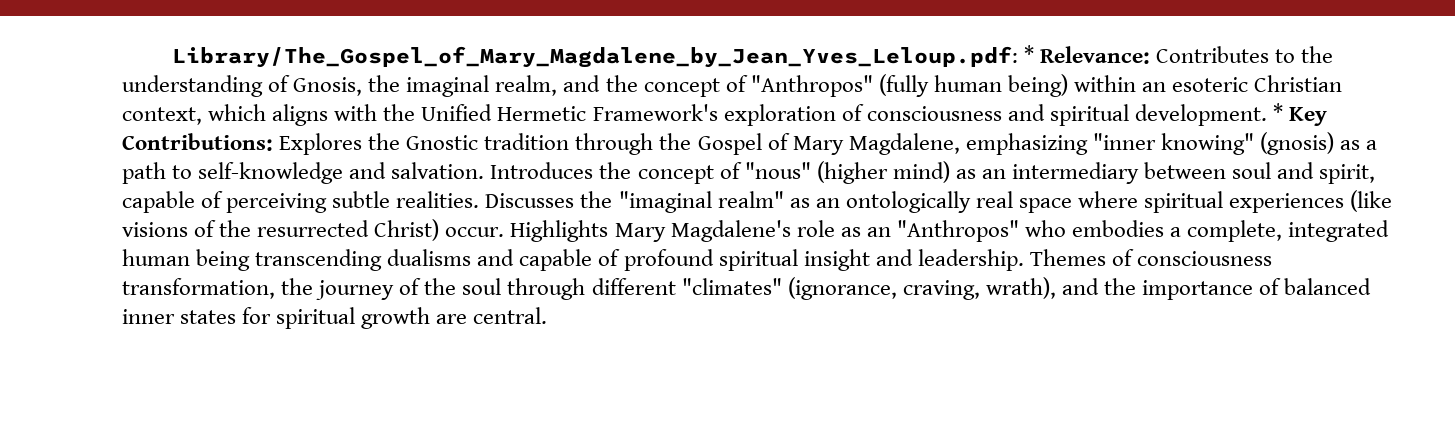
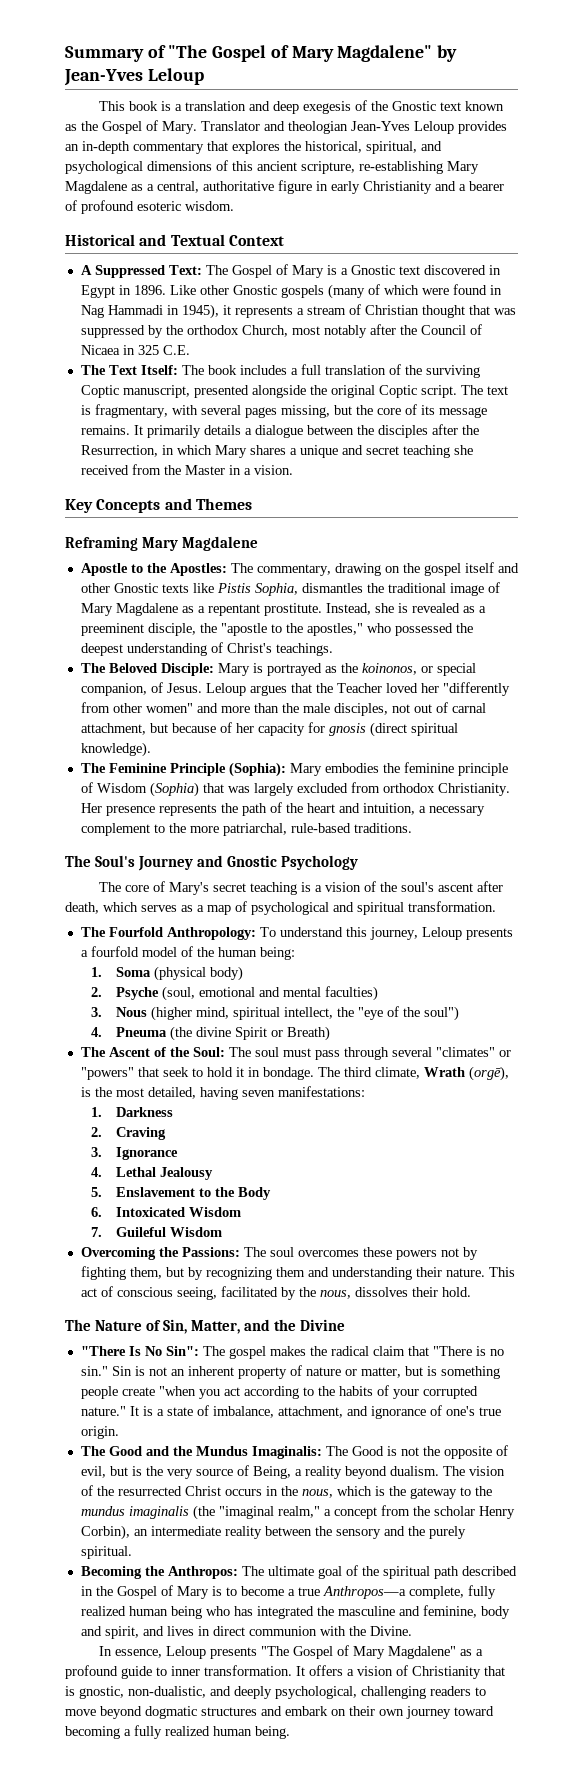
- Library/The_Gospel_of_Mary_Magdalene_by_Jean_Yves_Leloup.pdf: * Relevance: Contributes to the understanding of Gnosis, the imaginal realm, and the concept of "Anthropos" (fully human being) within an esoteric Christian context, which aligns with the Unified Hermetic Framework's exploration of consciousness and spiritual development. * Key Contributions: Explores the Gnostic tradition through the Gospel of Mary Magdalene, emphasizing "inner knowing" (gnosis) as a path to self-knowledge and salvation. Introduces the concept of "nous" (higher mind) as an intermediary between soul and spirit, capable of perceiving subtle realities. Discusses the "imaginal realm" as an ontologically real space where spiritual experiences (like visions of the resurrected Christ) occur. Highlights Mary Magdalene's role as an "Anthropos" who embodies a complete, integrated human being transcending dualisms and capable of profound spiritual insight and leadership. Themes of consciousness transformation, the journey of the soul through different "climates" (ignorance, craving, wrath), and the importance of balanced inner states for spiritual growth are central.
+ Summary of "The Gospel of Mary Magdalene" by Jean-Yves Leloup
+ This book is a translation and deep exegesis of the Gnostic text known as the Gospel of Mary. Translator and theologian Jean-Yves Leloup provides an in-depth commentary that explores the historical, spiritual, and psychological dimensions of this ancient scripture, re-establishing Mary Magdalene as a central, authoritative figure in early Christianity and a bearer of profound esoteric wisdom.
+ Historical and Textual Context
+ A Suppressed Text: The Gospel of Mary is a Gnostic text discovered in Egypt in 1896. Like other Gnostic gospels (many of which were found in Nag Hammadi in 1945), it represents a stream of Christian thought that was suppressed by the orthodox Church, most notably after the Council of Nicaea in 325 C.E.
+ The Text Itself: The book includes a full translation of the surviving Coptic manuscript, presented alongside the original Coptic script. The text is fragmentary, with several pages missing, but the core of its message remains. It primarily details a dialogue between the disciples after the Resurrection, in which Mary shares a unique and secret teaching she received from the Master in a vision.
+ Key Concepts and Themes
+ Reframing Mary Magdalene
+ Apostle to the Apostles: The commentary, drawing on the gospel itself and other Gnostic texts like Pistis Sophia, dismantles the traditional image of Mary Magdalene as a repentant prostitute. Instead, she is revealed as a preeminent disciple, the "apostle to the apostles," who possessed the deepest understanding of Christ's teachings.
+ The Beloved Disciple: Mary is portrayed as the koinonos, or special companion, of Jesus. Leloup argues that the Teacher loved her "differently from other women" and more than the male disciples, not out of carnal attachment, but because of her capacity for gnosis (direct spiritual knowledge).
+ The Feminine Principle (Sophia): Mary embodies the feminine principle of Wisdom (Sophia) that was largely excluded from orthodox Christianity. Her presence represents the path of the heart and intuition, a necessary complement to the more patriarchal, rule-based traditions.
+ The Soul's Journey and Gnostic Psychology
+ The core of Mary's secret teaching is a vision of the soul's ascent after death, which serves as a map of psychological and spiritual transformation.
+ The Fourfold Anthropology: To understand this journey, Leloup presents a fourfold model of the human being:
+ 1. Soma (physical body)
+ 2. Psyche (soul, emotional and mental faculties)
+ 3. Nous (higher mind, spiritual intellect, the "eye of the soul")
+ 4. Pneuma (the divine Spirit or Breath)
+ The Ascent of the Soul: The soul must pass through several "climates" or "powers" that seek to hold it in bondage. The third climate, Wrath (orgē), is the most detailed, having seven manifestations:
+ 1. Darkness
+ 2. Craving
+ 3. Ignorance
+ 4. Lethal Jealousy
+ 5. Enslavement to the Body
+ 6. Intoxicated Wisdom
+ 7. Guileful Wisdom
+ Overcoming the Passions: The soul overcomes these powers not by fighting them, but by recognizing them and understanding their nature. This act of conscious seeing, facilitated by the nous, dissolves their hold.
+ The Nature of Sin, Matter, and the Divine
+ "There Is No Sin": The gospel makes the radical claim that "There is no sin." Sin is not an inherent property of nature or matter, but is something people create "when you act according to the habits of your corrupted nature." It is a state of imbalance, attachment, and ignorance of one's true origin.
+ The Good and the Mundus Imaginalis: The Good is not the opposite of evil, but is the very source of Being, a reality beyond dualism. The vision of the resurrected Christ occurs in the nous, which is the gateway to the mundus imaginalis (the "imaginal realm," a concept from the scholar Henry Corbin), an intermediate reality between the sensory and the purely spiritual.
+ Becoming the Anthropos: The ultimate goal of the spiritual path described in the Gospel of Mary is to become a true Anthropos—a complete, fully realized human being who has integrated the masculine and feminine, body and spirit, and lives in direct communion with the Divine.
+ In essence, Leloup presents "The Gospel of Mary Magdalene" as a profound guide to inner transformation. It offers a vision of Christianity that is gnostic, non-dualistic, and deeply psychological, challenging readers to move beyond dogmatic structures and embark on their own journey toward becoming a fully realized human being.

